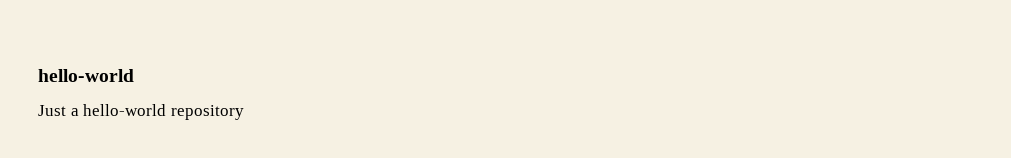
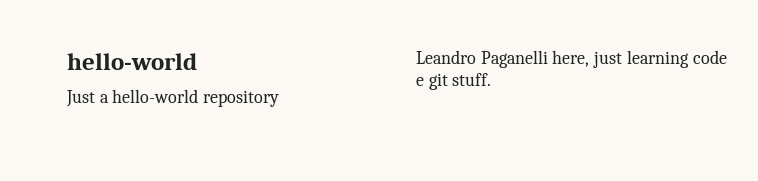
+ Leandro Paganelli here, just learning code e git stuff.

